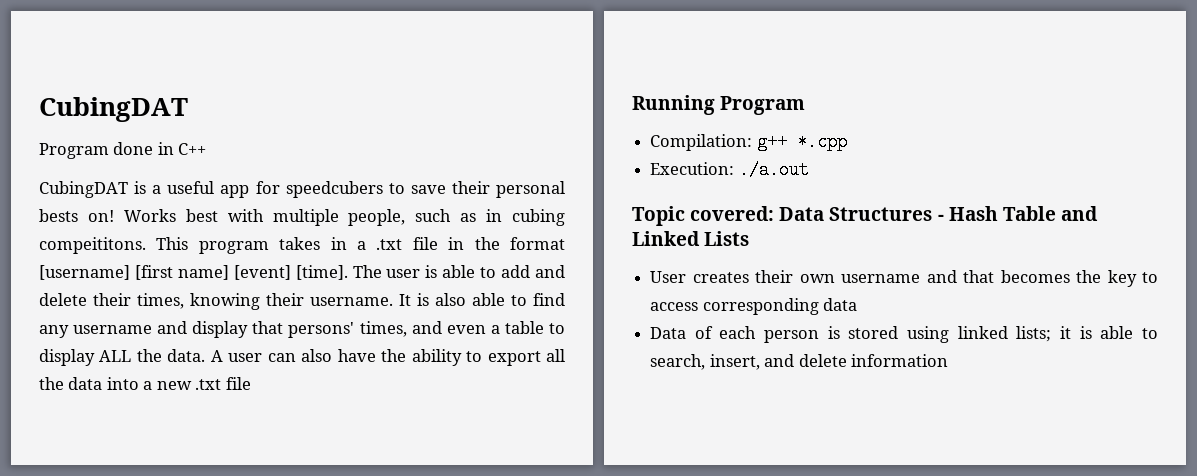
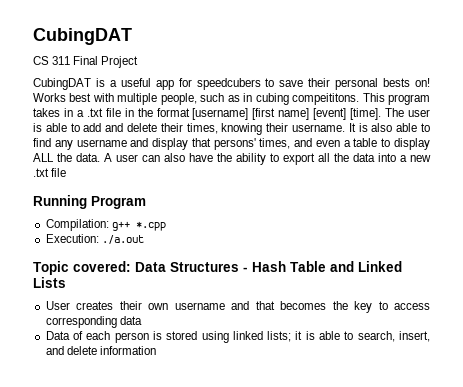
- Program done in C++
+ CS 311 Final Project

